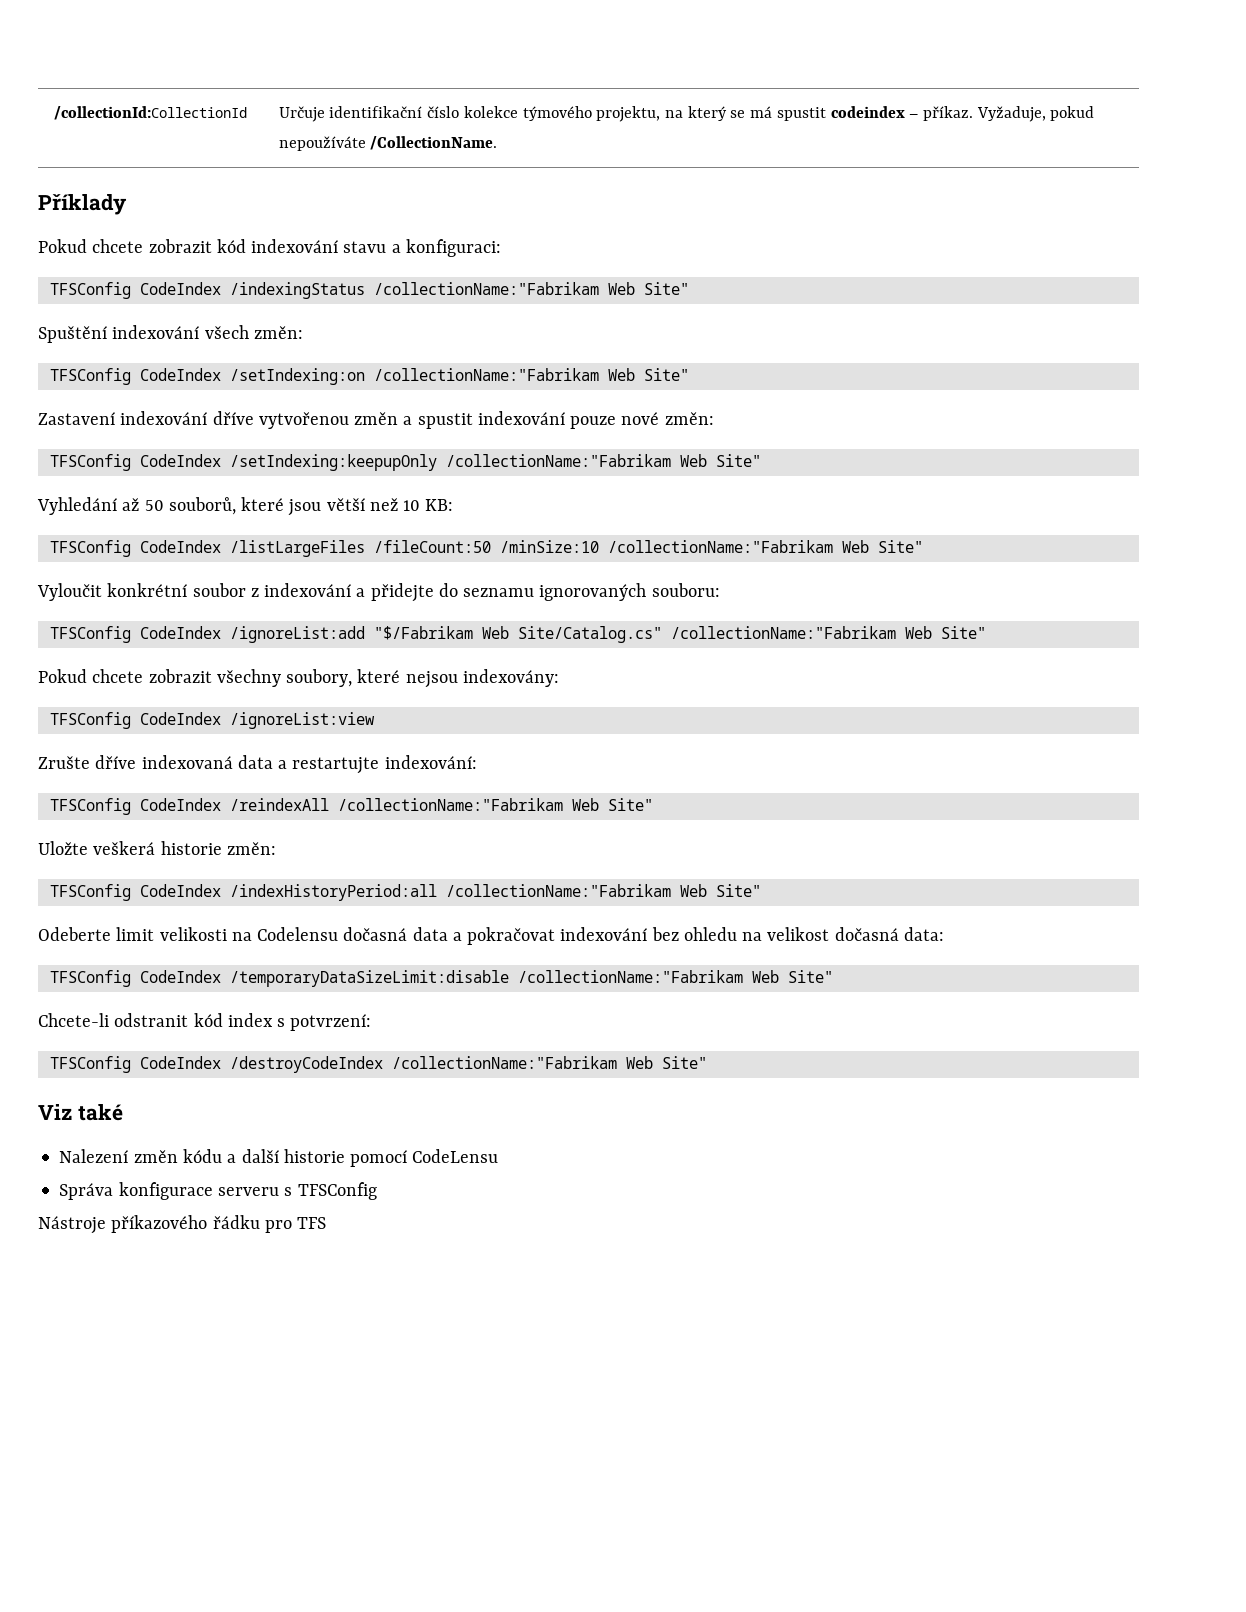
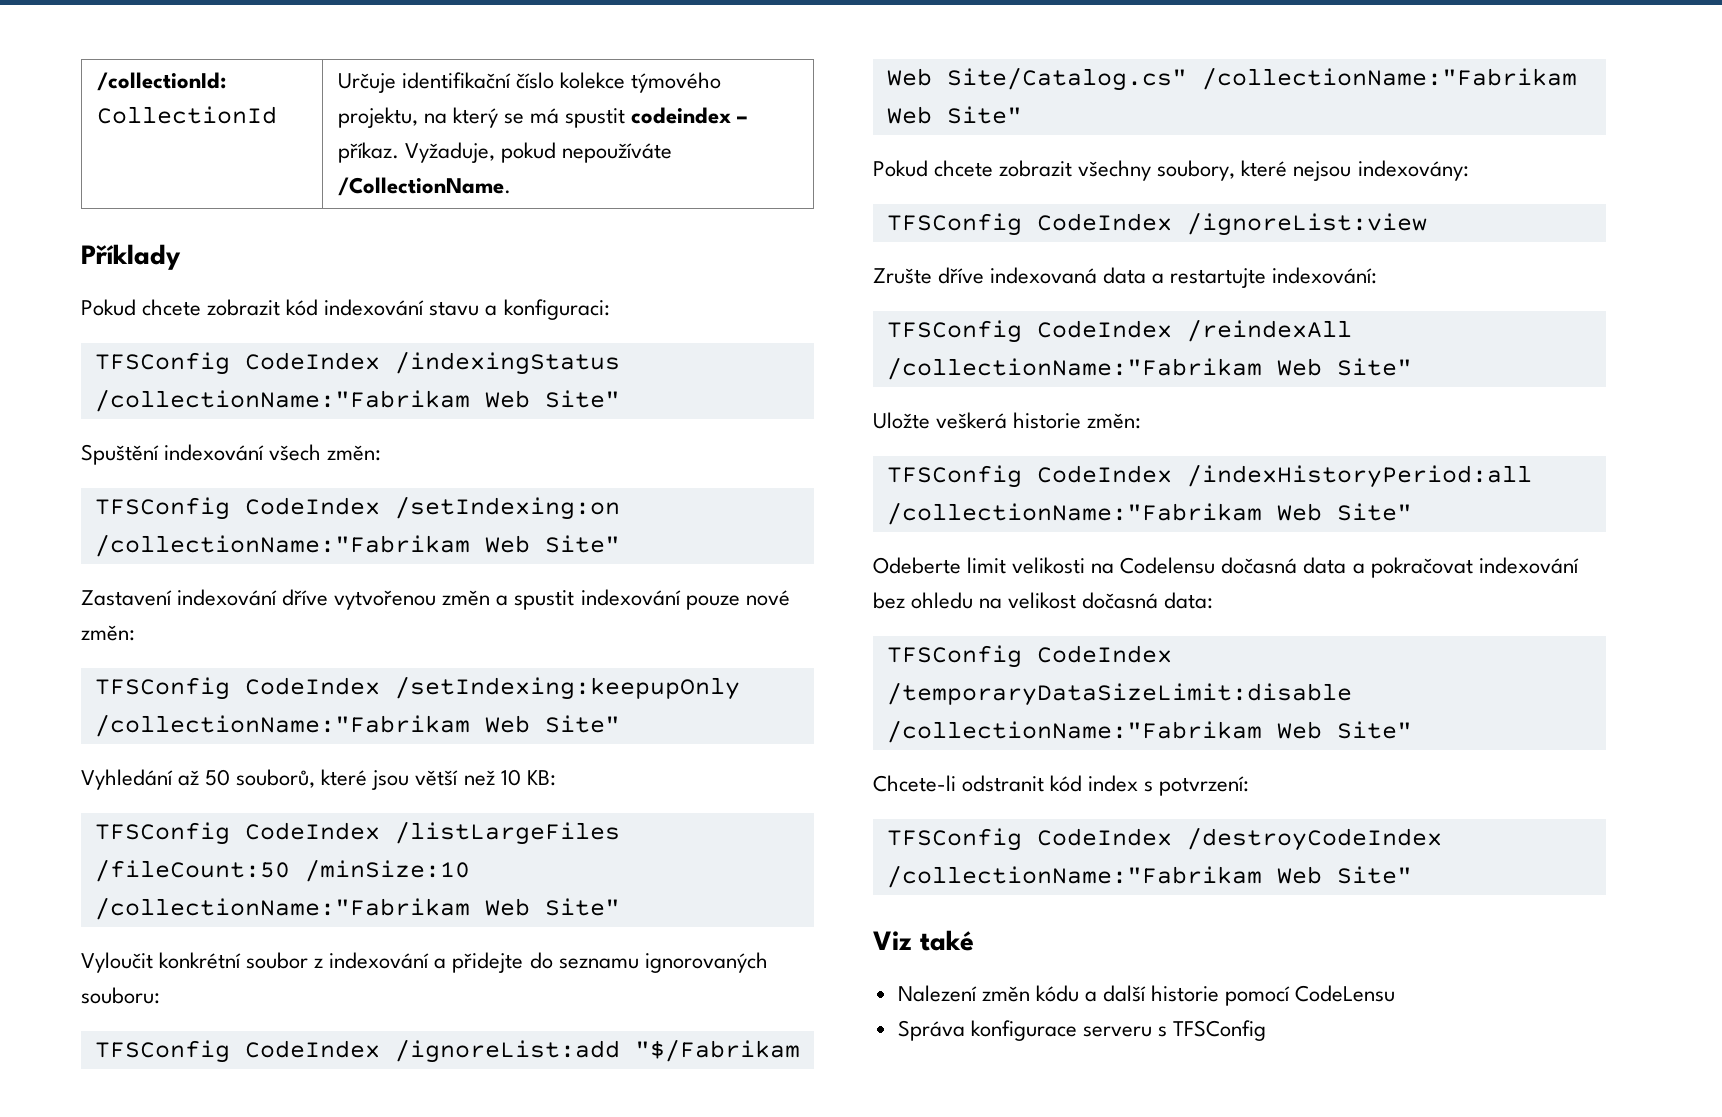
- /collectionId:CollectionId | Určuje identifikační číslo kolekce týmového projektu, na který se má spustit codeindex – příkaz. Vyžaduje, pokud nepoužíváte /CollectionName.
+ /collectionId: CollectionId | Určuje identifikační číslo kolekce týmového projektu, na který se má spustit codeindex – příkaz. Vyžaduje, pokud nepoužíváte /CollectionName.
- Nástroje příkazového řádku pro TFS

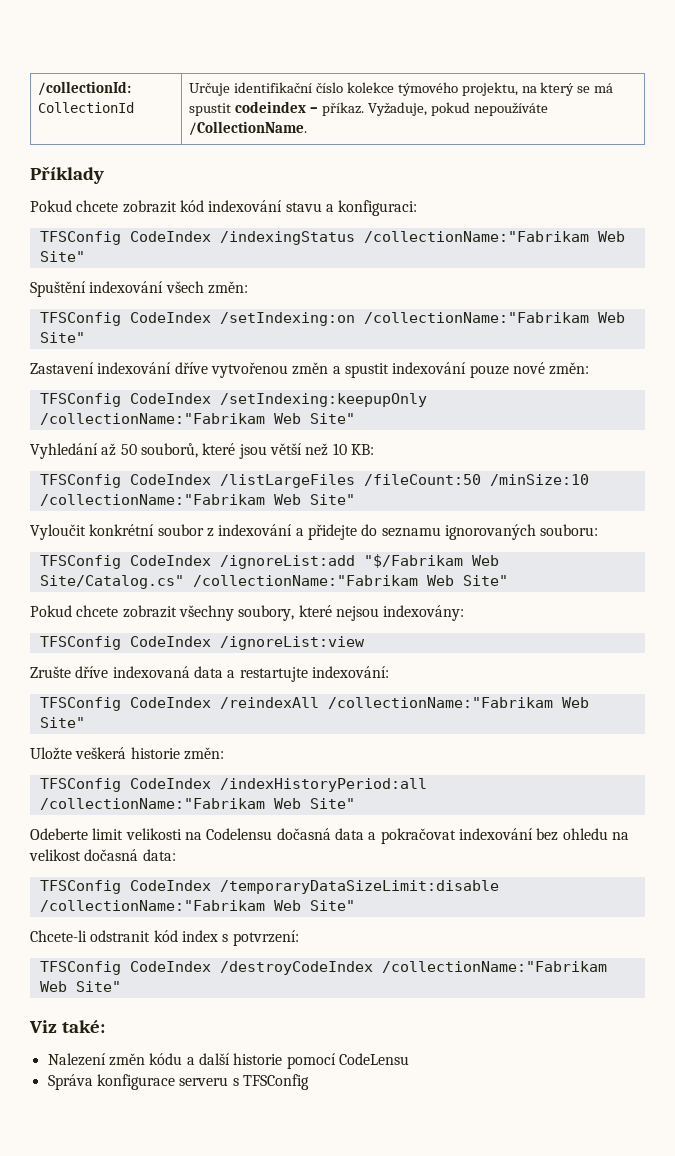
- Viz také
+ Viz také:

